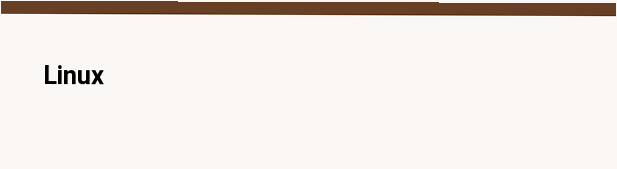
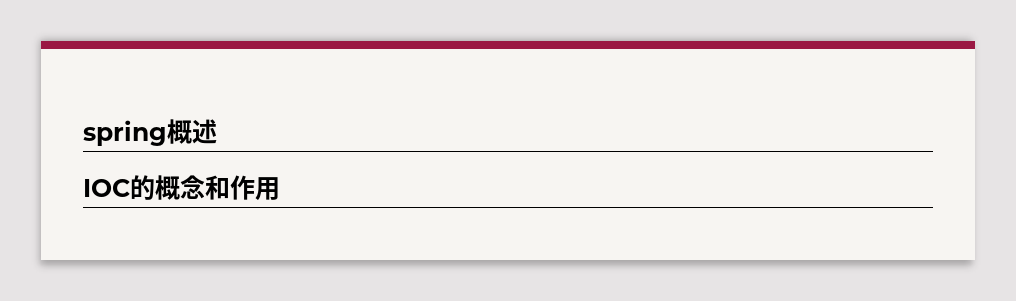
- Linux
+ spring概述
+ IOC的概念和作用

